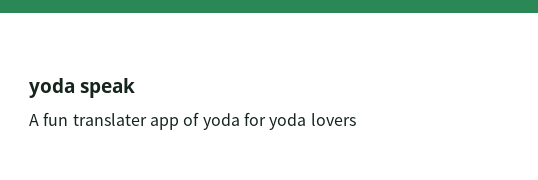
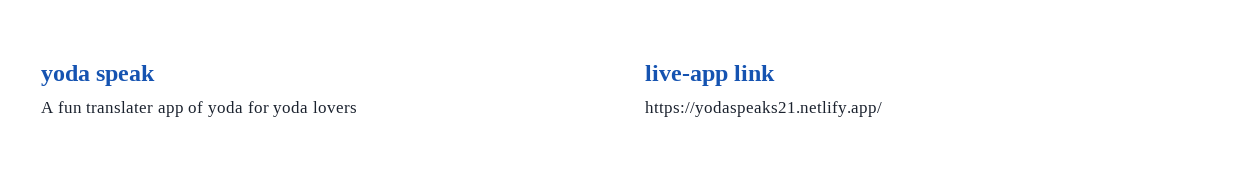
+ live-app link
+ https://yodaspeaks21.netlify.app/

